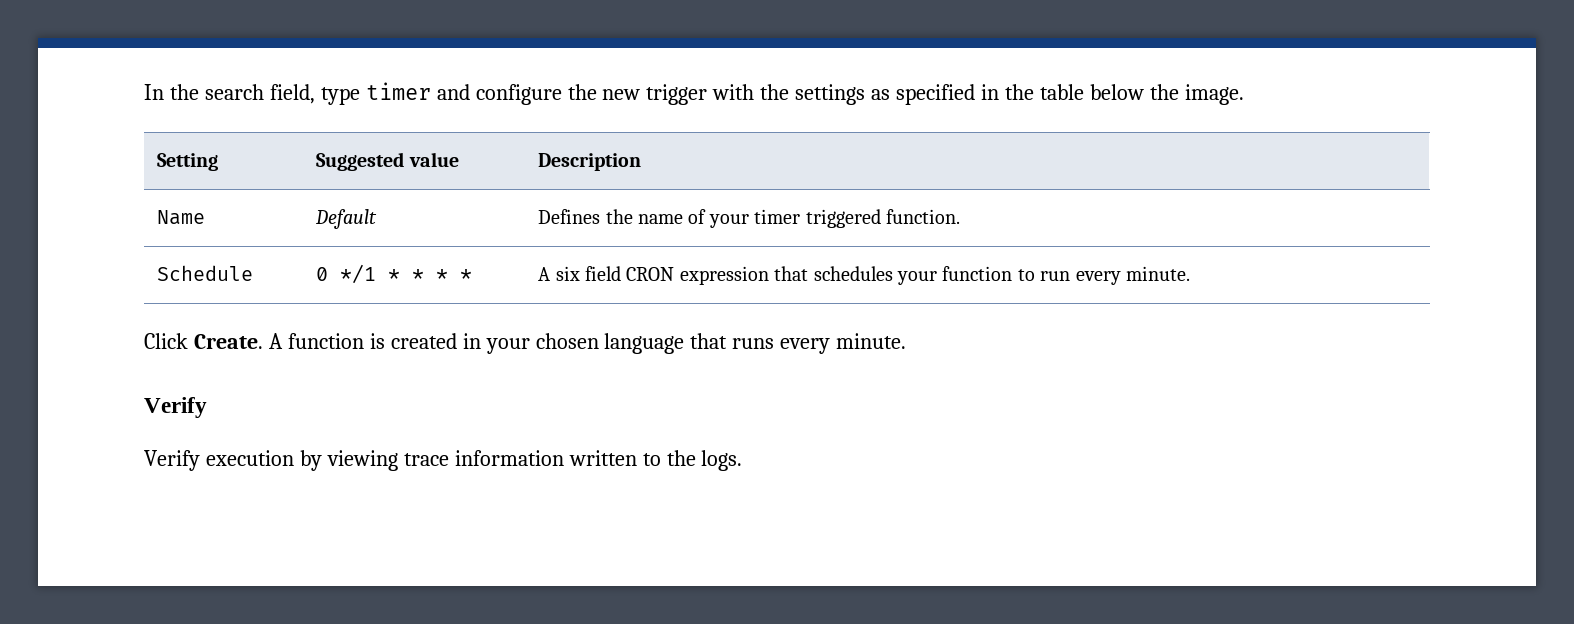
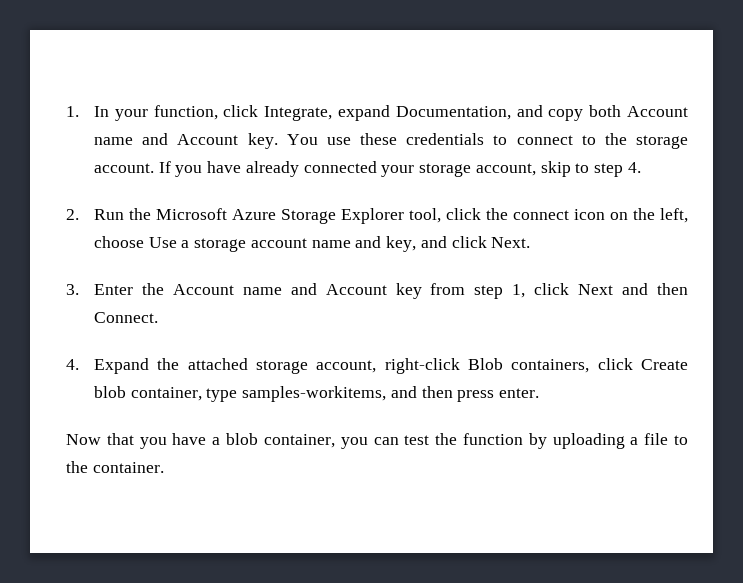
- In the search field, type timer and configure the new trigger with the settings as specified in the table below the image.
- Setting | Suggested value | Description
- Name | Default | Defines the name of your timer triggered function.
- Schedule | 0 */1 * * * * | A six field CRON expression that schedules your function to run every minute.
- Click Create. A function is created in your chosen language that runs every minute.
- Verify
- Verify execution by viewing trace information written to the logs.
+ 1. In your function, click Integrate, expand Documentation, and copy both Account name and Account key. You use these credentials to connect to the storage account. If you have already connected your storage account, skip to step 4.
+ 2. Run the Microsoft Azure Storage Explorer tool, click the connect icon on the left, choose Use a storage account name and key, and click Next.
+ 3. Enter the Account name and Account key from step 1, click Next and then Connect.
+ 4. Expand the attached storage account, right-click Blob containers, click Create blob container, type samples-workitems, and then press enter.
+ Now that you have a blob container, you can test the function by uploading a file to the container.

